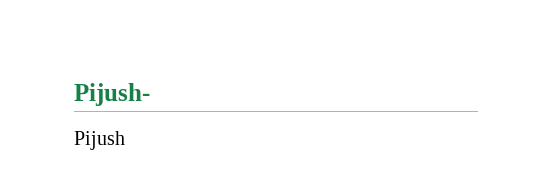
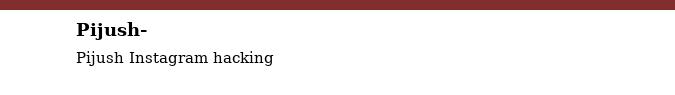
- Pijush
+ Pijush Instagram hacking

